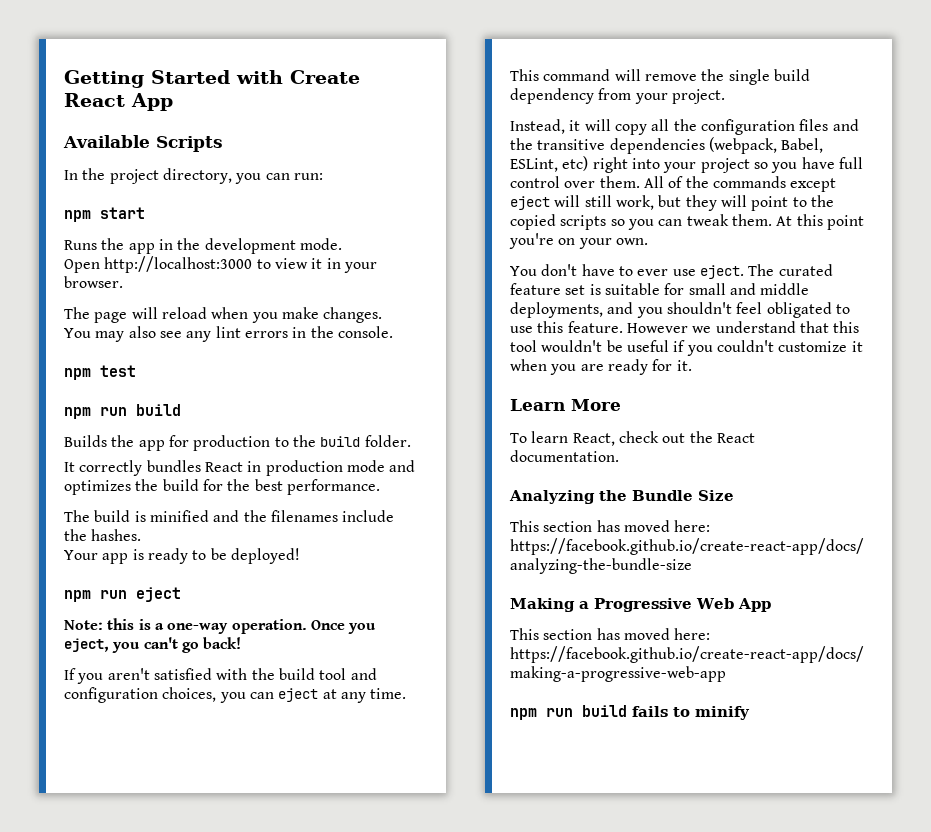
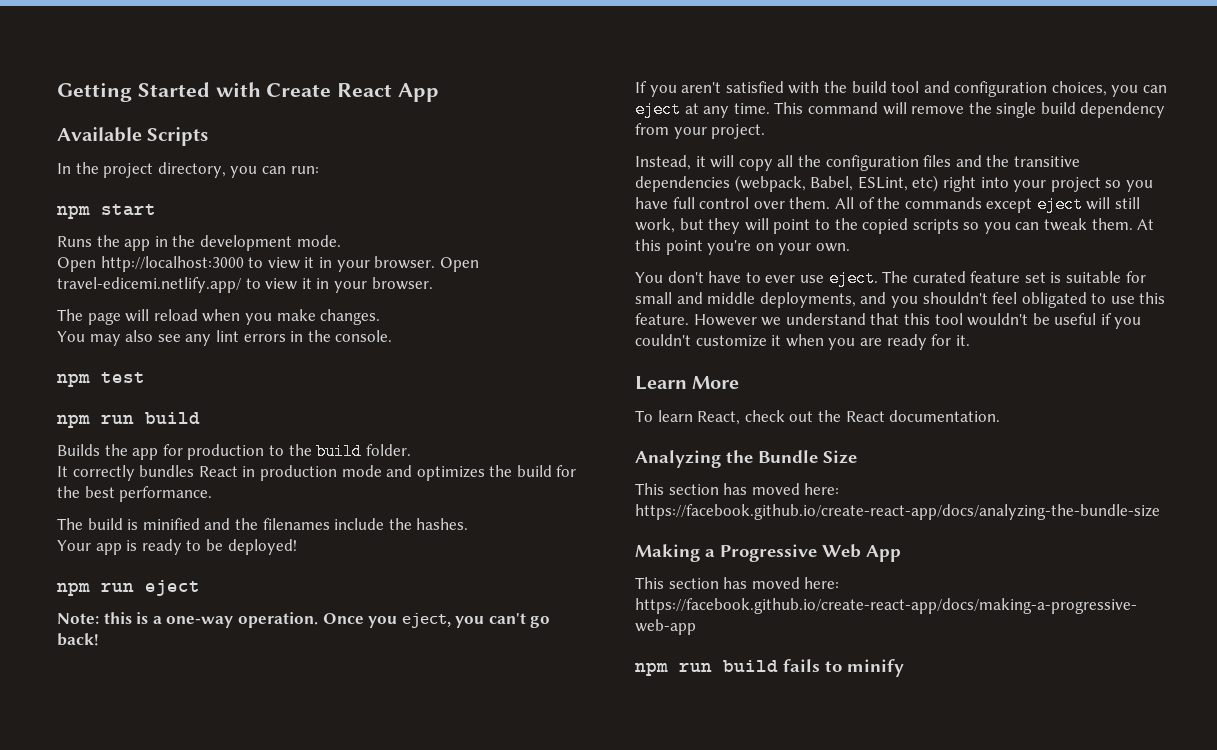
+ Open travel-edicemi.netlify.app/ to view it in your browser.

